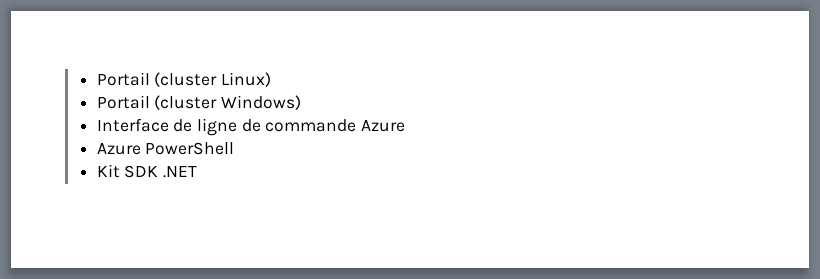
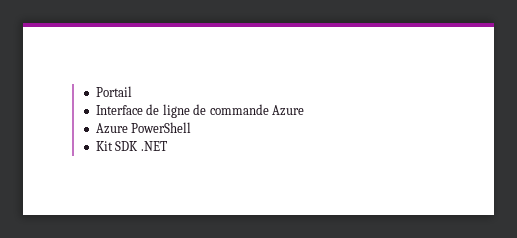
- Portail (cluster Linux)
- Portail (cluster Windows)
+ Portail

